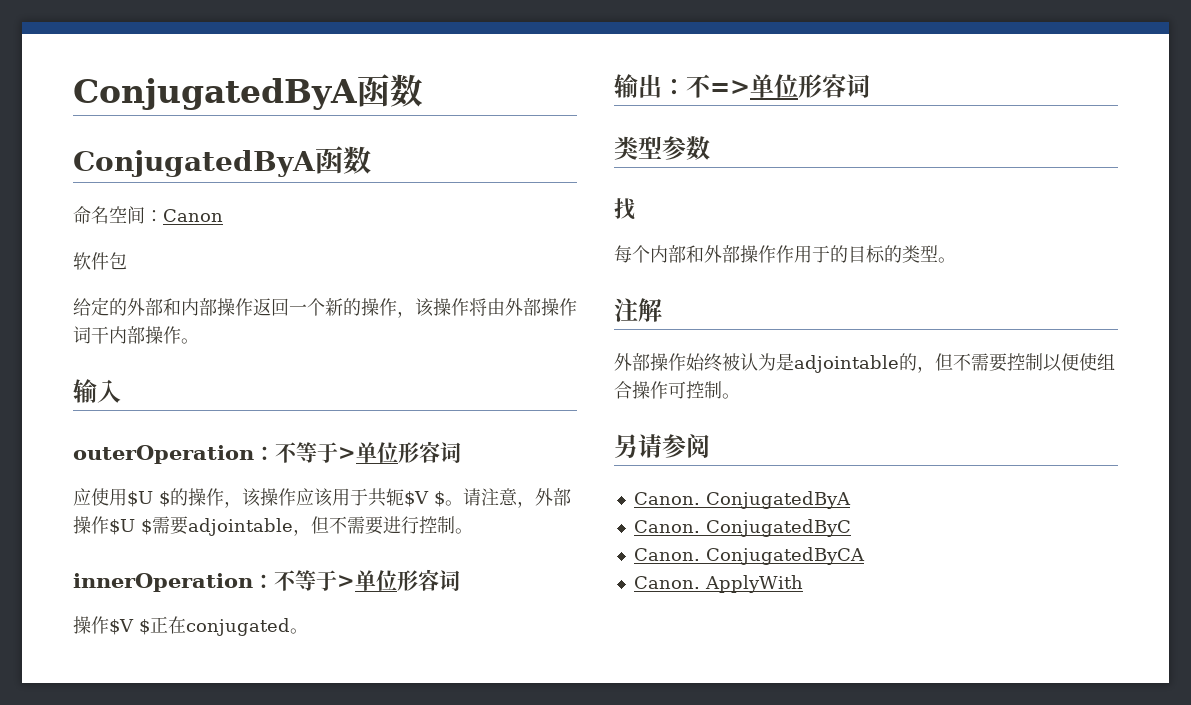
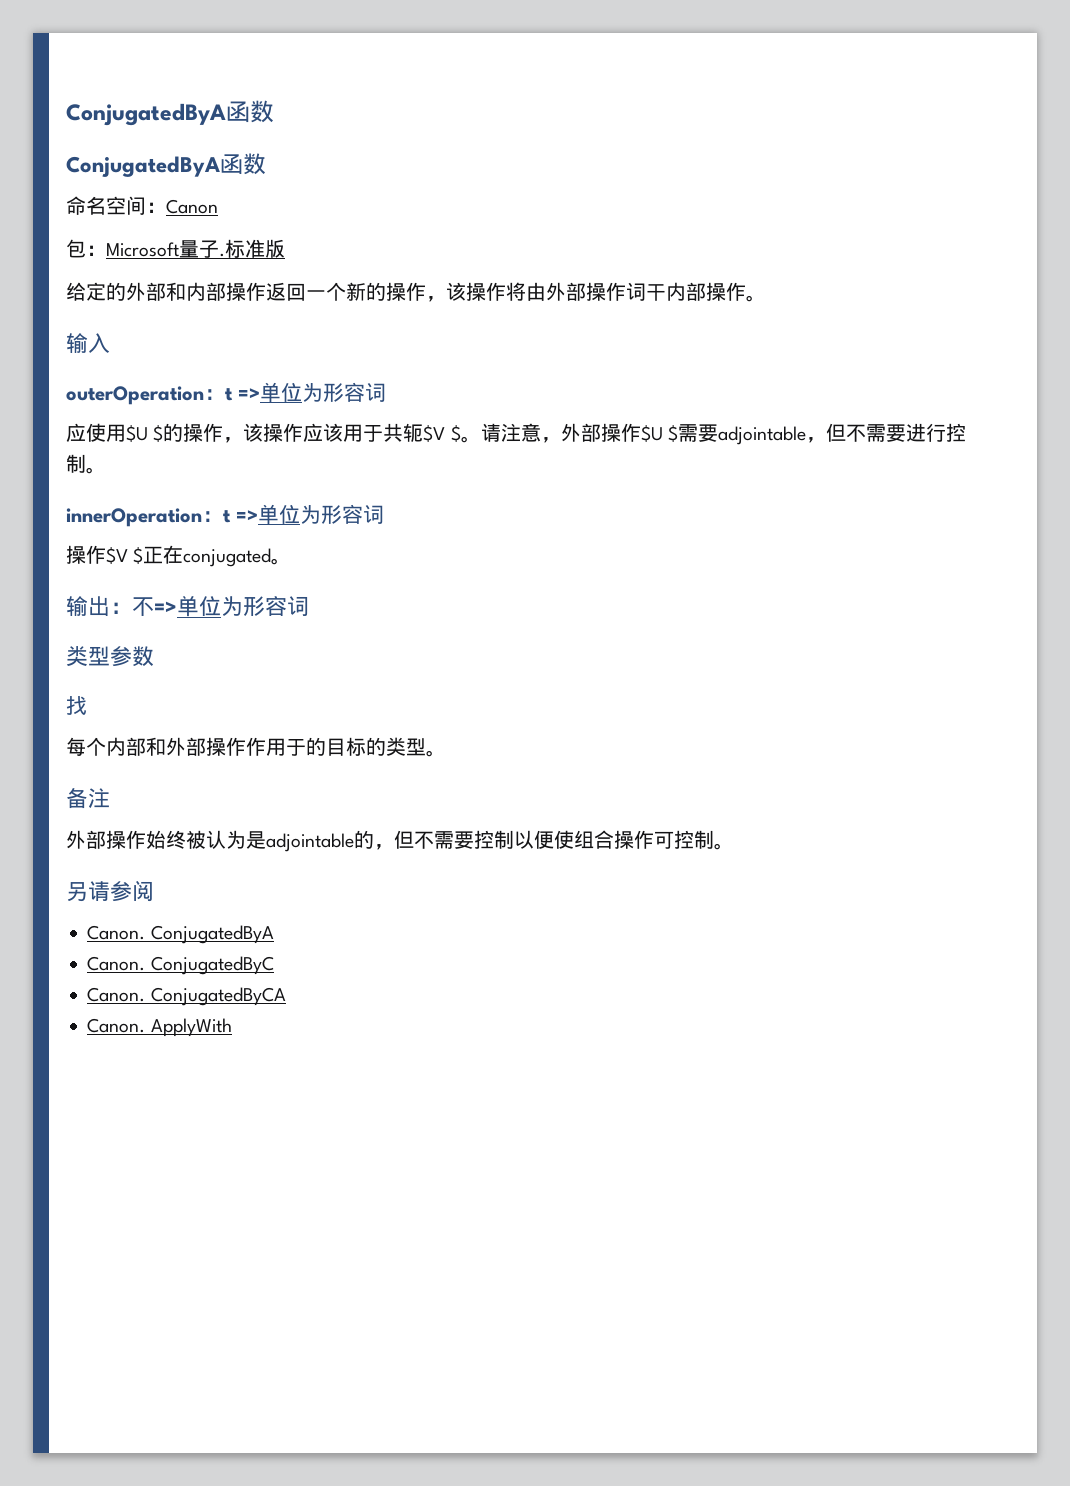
- 软件包
+ 包：Microsoft量子.标准版
- outerOperation：不等于>单位形容词
+ outerOperation：t =>单位为形容词
- innerOperation：不等于>单位形容词
+ innerOperation：t =>单位为形容词
- 输出：不=>单位形容词
+ 输出：不=>单位为形容词
- 注解
+ 备注

